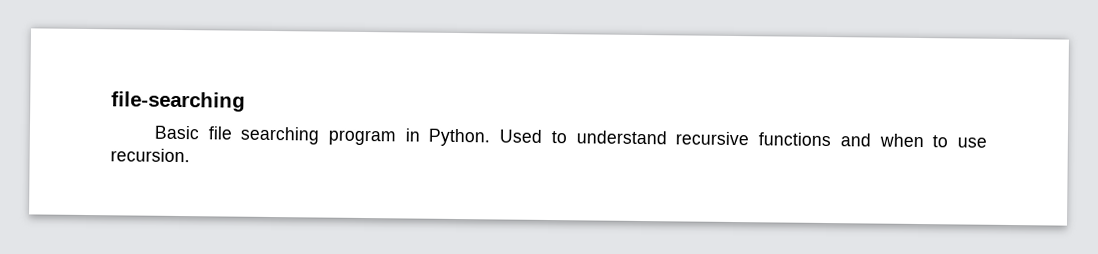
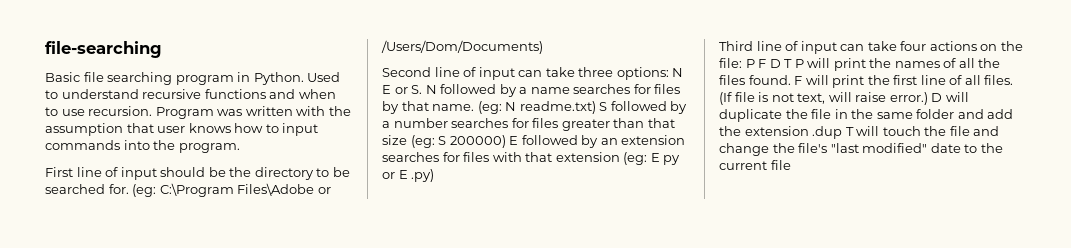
+ Program was written with the assumption that user knows how to input commands into the program.
+ First line of input should be the directory to be searched for. (eg: C:\Program Files\Adobe or /Users/Dom/Documents)
+ Second line of input can take three options: N E or S. N followed by a name searches for files by that name. (eg: N readme.txt) S followed by a number searches for files greater than that size (eg: S 200000) E followed by an extension searches for files with that extension (eg: E py or E .py)
+ Third line of input can take four actions on the file: P F D T P will print the names of all the files found. F will print the first line of all files. (If file is not text, will raise error.) D will duplicate the file in the same folder and add the extension .dup T will touch the file and change the file's "last modified" date to the current file

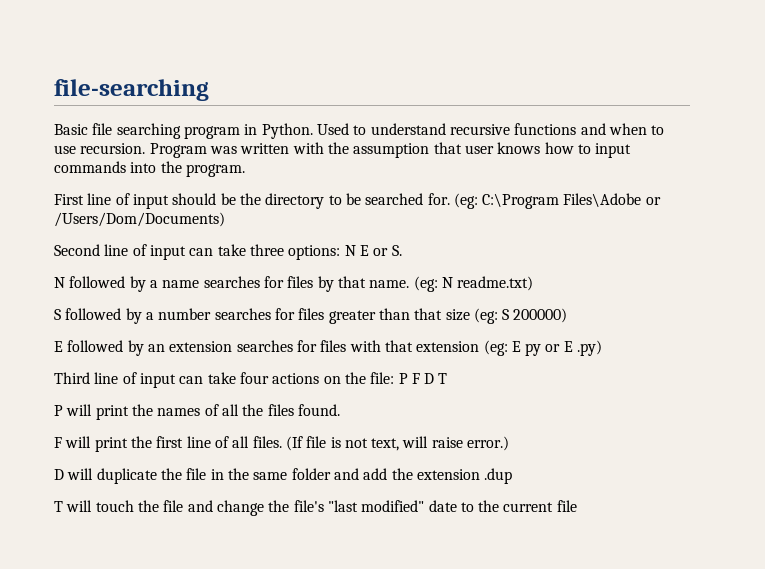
- Second line of input can take three options: N E or S. N followed by a name searches for files by that name.
+ Second line of input can take three options: N E or S.
+ N followed by a name searches for files by that name.
- (eg: N readme.txt) S followed by a number searches for files greater than that size (eg: S 200000) E followed by an extension searches for files with that extension (eg: E py or E .py)
+ (eg: N readme.txt)
+ S followed by a number searches for files greater than that size (eg: S 200000)
+ E followed by an extension searches for files with that extension (eg: E py or E .py)
- Third line of input can take four actions on the file: P F D T P will print the names of all the files found. F will print the first line of all files.
+ Third line of input can take four actions on the file: P F D T
+ P will print the names of all the files found.
+ F will print the first line of all files.
- (If file is not text, will raise error.) D will duplicate the file in the same folder and add the extension .dup T will touch the file and change the file's "last modified" date to the current file
+ (If file is not text, will raise error.)
+ D will duplicate the file in the same folder and add the extension .dup
+ T will touch the file and change the file's "last modified" date to the current file

